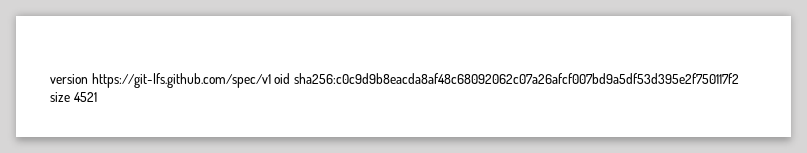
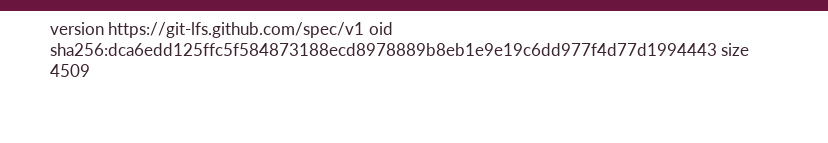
- version https://git-lfs.github.com/spec/v1 oid sha256:c0c9d9b8eacda8af48c68092062c07a26afcf007bd9a5df53d395e2f750117f2 size 4521
+ version https://git-lfs.github.com/spec/v1 oid sha256:dca6edd125ffc5f584873188ecd8978889b8eb1e9e19c6dd977f4d77d1994443 size 4509

